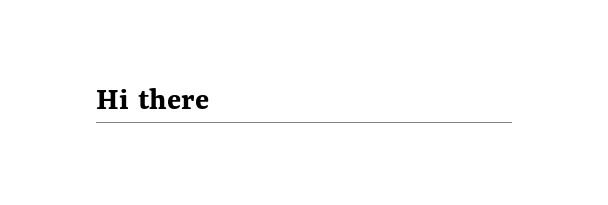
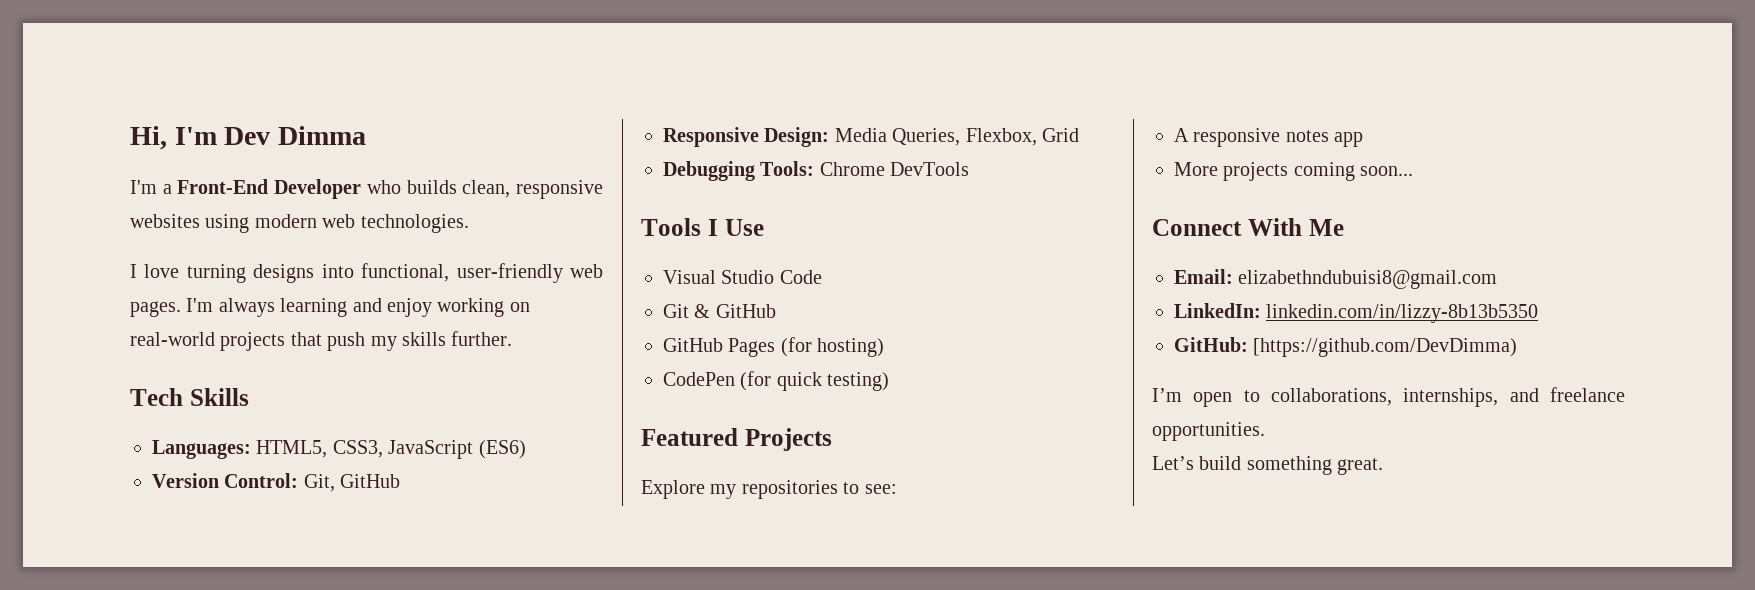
- Hi there
+ Hi, I'm Dev Dimma
+ I'm a Front-End Developer who builds clean, responsive websites using modern web technologies.
+ I love turning designs into functional, user-friendly web pages. I'm always learning and enjoy working on real-world projects that push my skills further.
+ Tech Skills
+ Languages: HTML5, CSS3, JavaScript (ES6)
+ Version Control: Git, GitHub
+ Responsive Design: Media Queries, Flexbox, Grid
+ Debugging Tools: Chrome DevTools
+ Tools I Use
+ Visual Studio Code
+ Git & GitHub
+ GitHub Pages (for hosting)
+ CodePen (for quick testing)
+ Featured Projects
+ Explore my repositories to see:
+ A responsive notes app
+ More projects coming soon...
+ Connect With Me
+ Email: elizabethndubuisi8@gmail.com
+ LinkedIn: linkedin.com/in/lizzy-8b13b5350
+ GitHub: [https://github.com/DevDimma)
+ I’m open to collaborations, internships, and freelance opportunities.
+ Let’s build something great.

